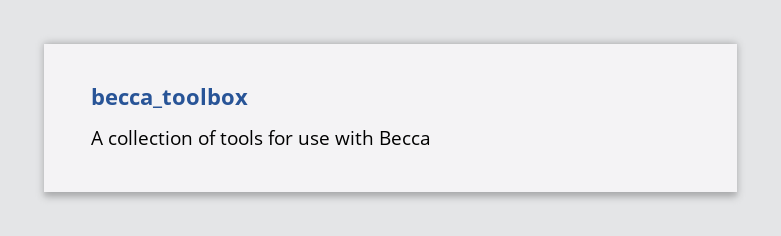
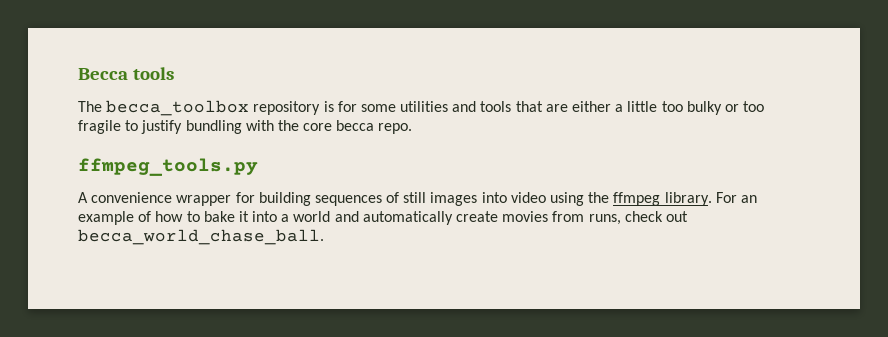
- becca_toolbox
- A collection of tools for use with Becca
+ Becca tools
+ The becca_toolbox repository is for some utilities and tools that are either a little too bulky or too fragile to justify bundling with the core becca repo.
+ ffmpeg_tools.py
+ A convenience wrapper for building sequences of still images into video using the ffmpeg library. For an example of how to bake it into a world and automatically create movies from runs, check out becca_world_chase_ball.

